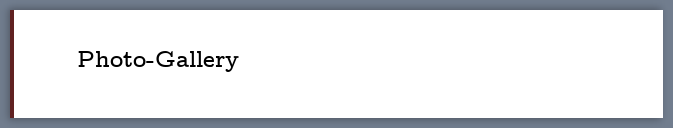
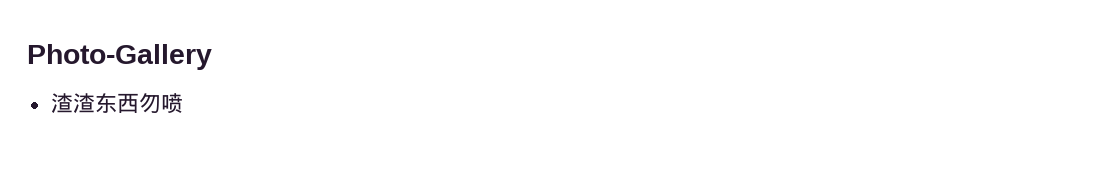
+ 渣渣东西勿喷

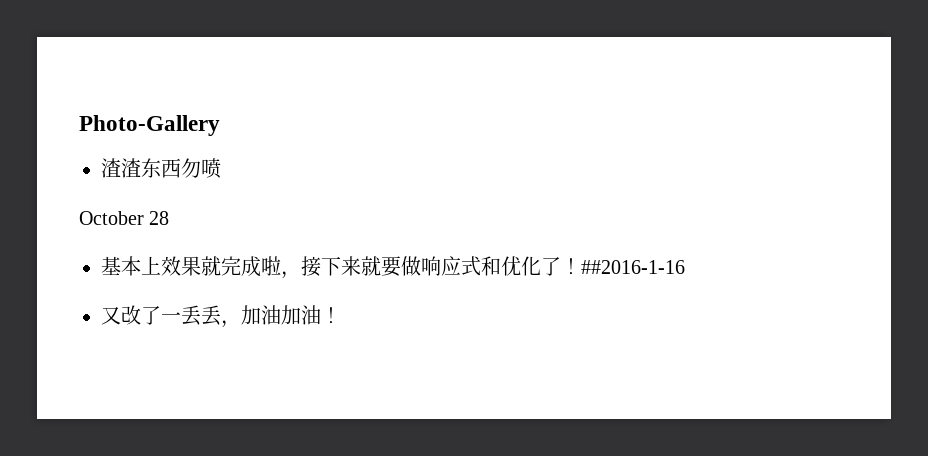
+ October 28
+ 基本上效果就完成啦，接下来就要做响应式和优化了！##2016-1-16
+ 又改了一丢丢，加油加油！

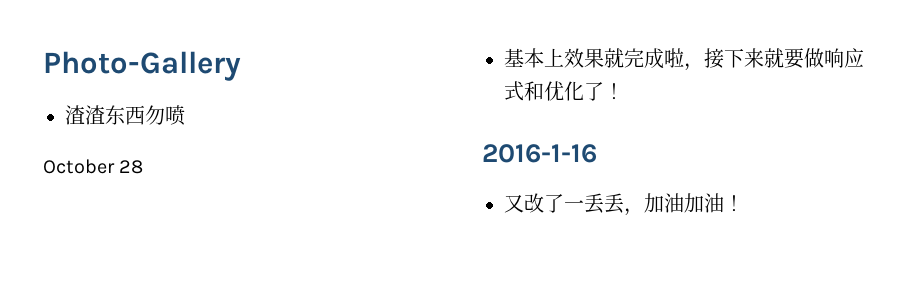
- 基本上效果就完成啦，接下来就要做响应式和优化了！##2016-1-16
+ 基本上效果就完成啦，接下来就要做响应式和优化了！
+ 2016-1-16

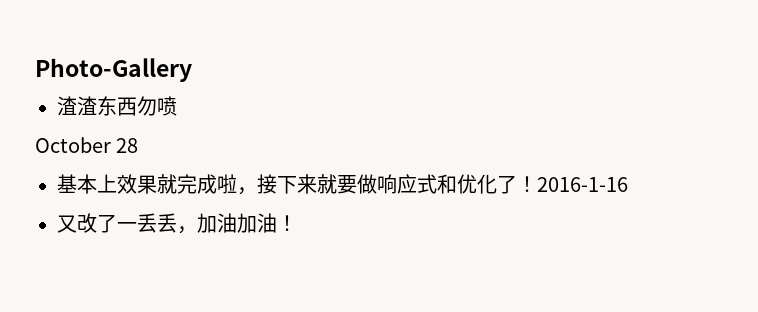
- 基本上效果就完成啦，接下来就要做响应式和优化了！
- 2016-1-16
+ 基本上效果就完成啦，接下来就要做响应式和优化了！2016-1-16

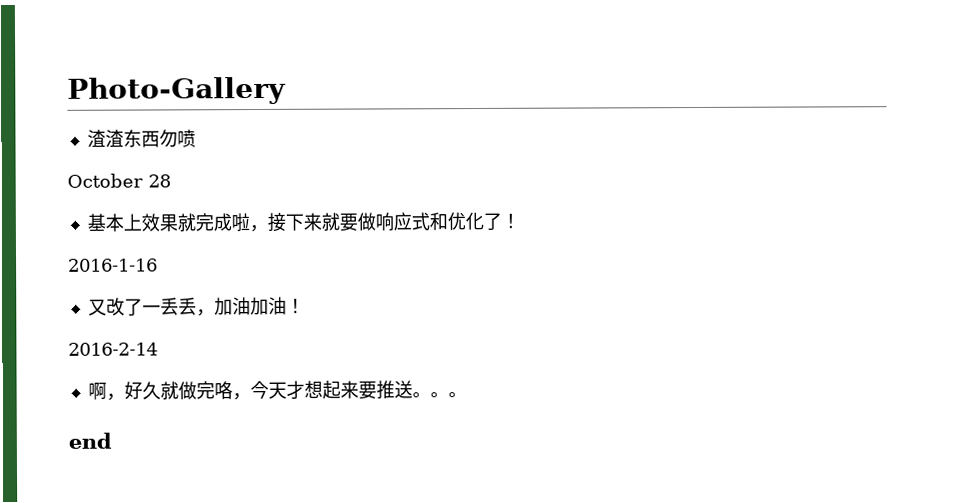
- 基本上效果就完成啦，接下来就要做响应式和优化了！2016-1-16
+ 基本上效果就完成啦，接下来就要做响应式和优化了！
+ 2016-1-16
+ 2016-2-14
+ 啊，好久就做完咯，今天才想起来要推送。。。
+ end

